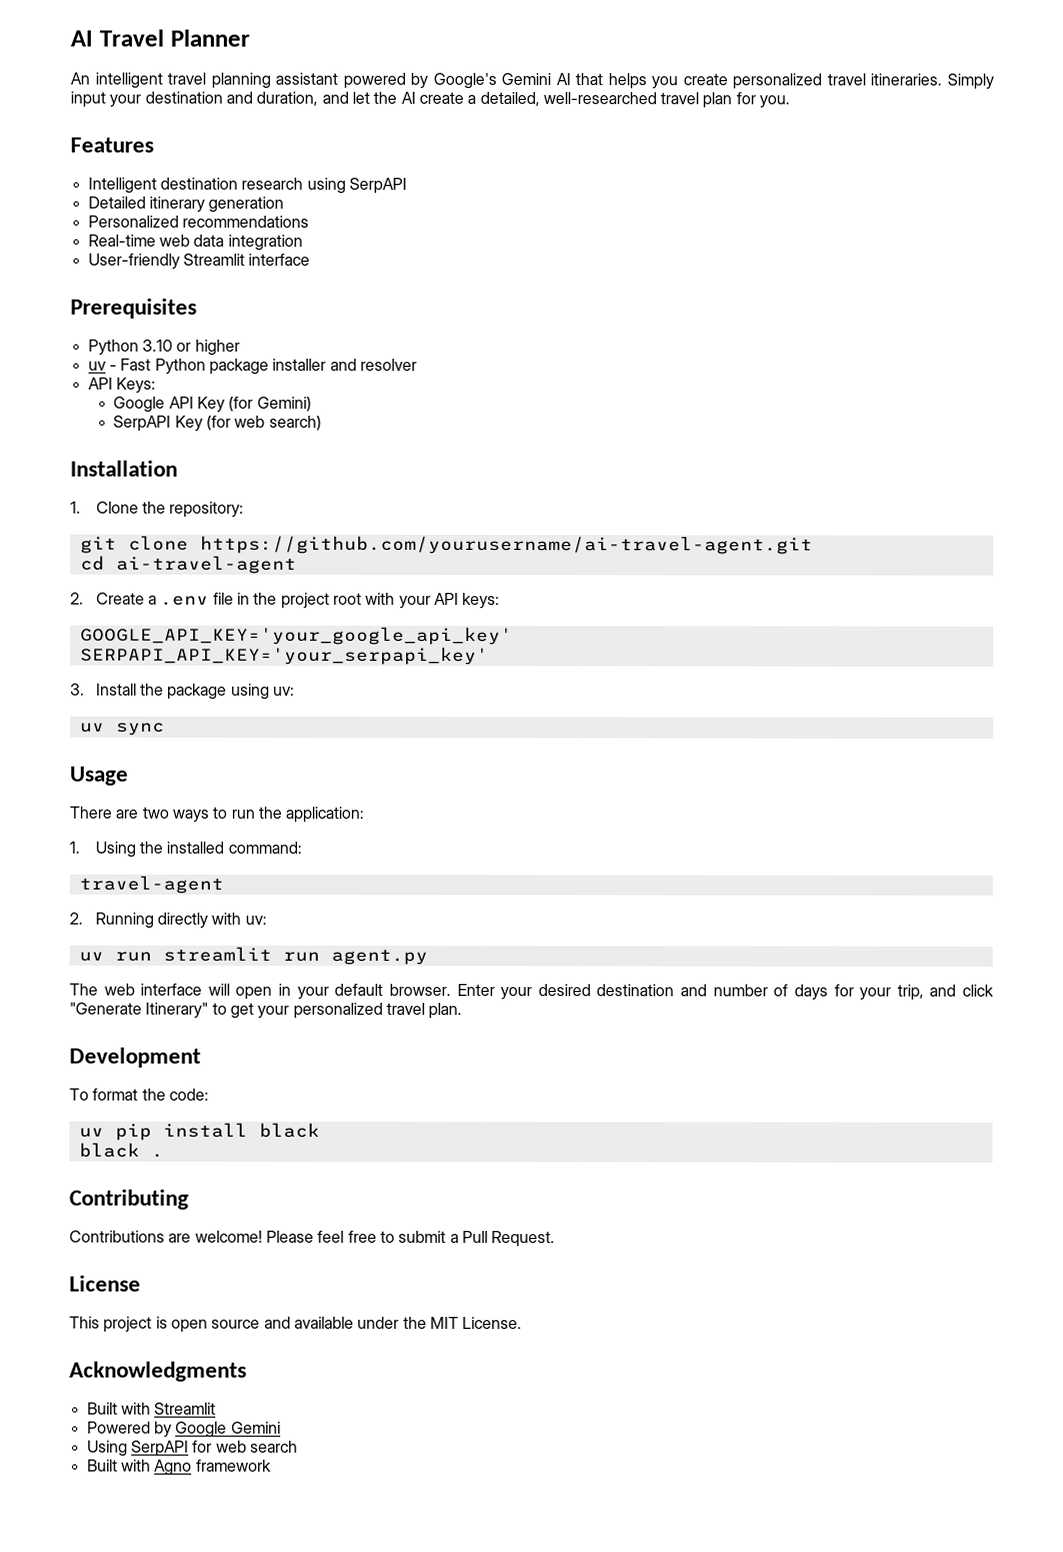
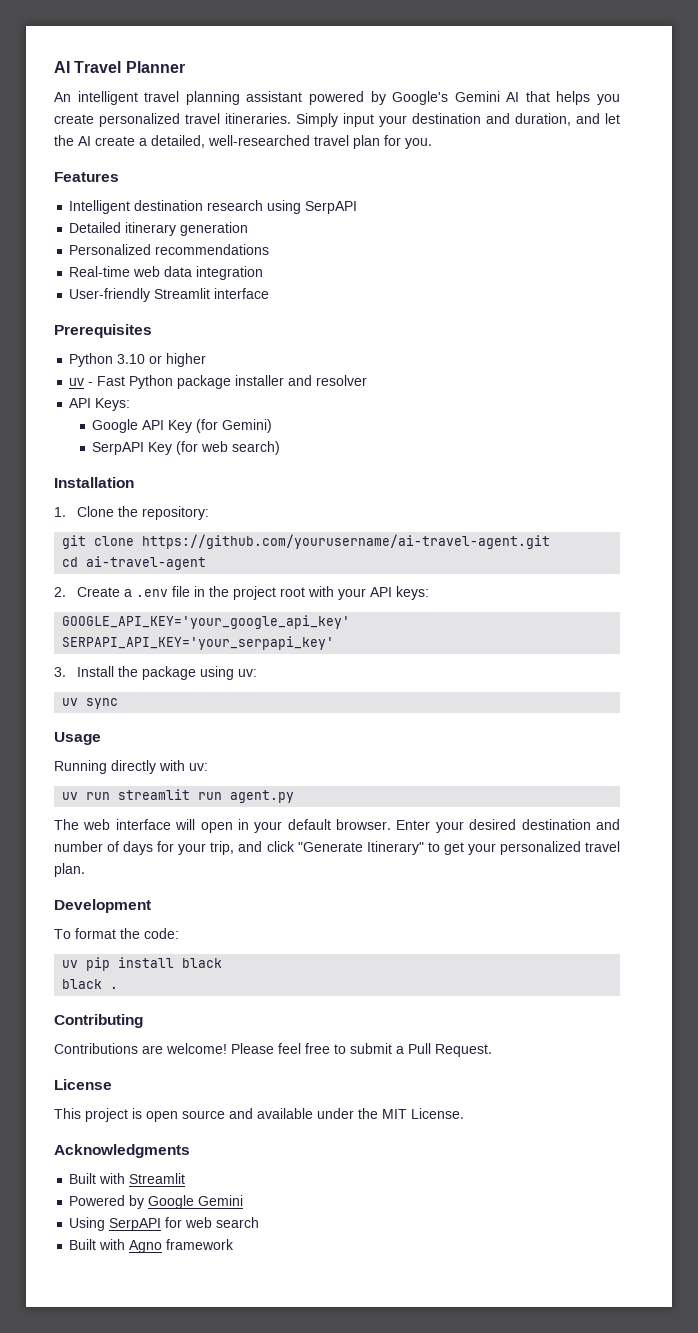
- There are two ways to run the application:
- 1. Using the installed command:
- travel-agent
- 2. Running directly with uv:
+ Running directly with uv:

